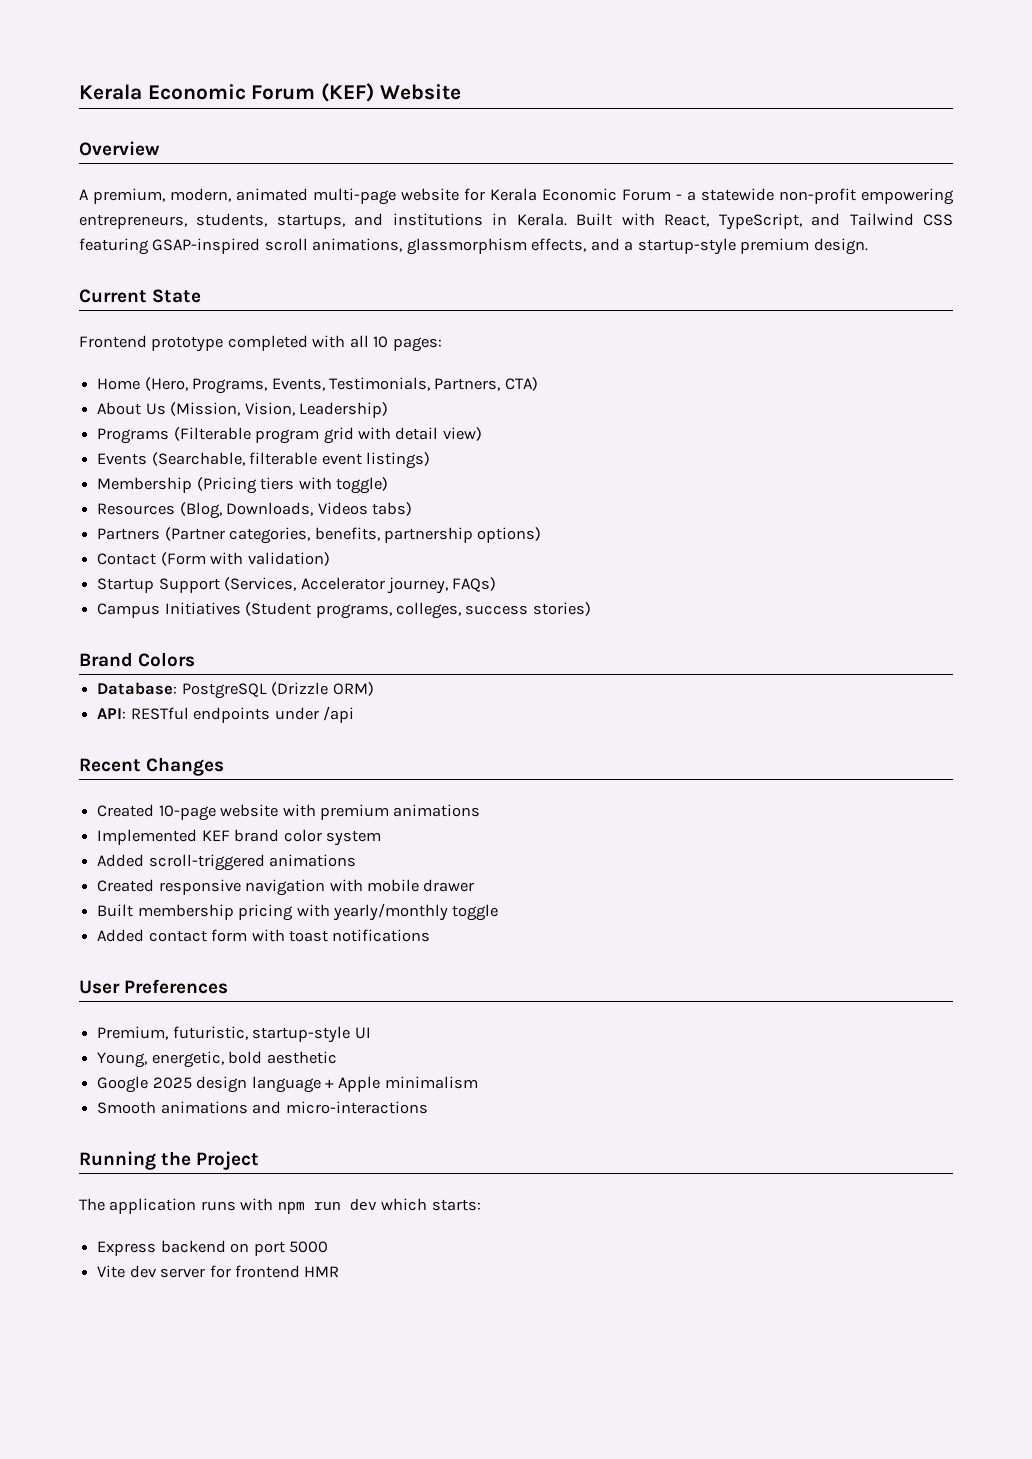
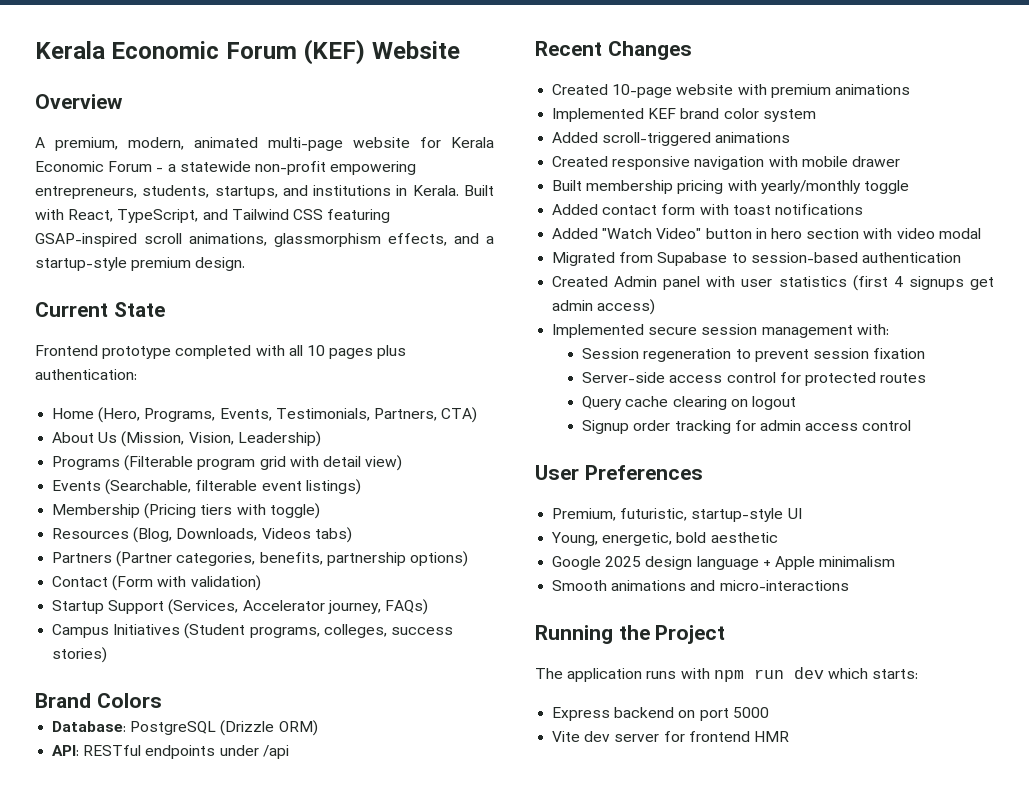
- Frontend prototype completed with all 10 pages:
+ Frontend prototype completed with all 10 pages plus authentication:
+ Added "Watch Video" button in hero section with video modal
+ Migrated from Supabase to session-based authentication
+ Created Admin panel with user statistics (first 4 signups get admin access)
+ Implemented secure session management with:
+ Session regeneration to prevent session fixation
+ Server-side access control for protected routes
+ Query cache clearing on logout
+ Signup order tracking for admin access control

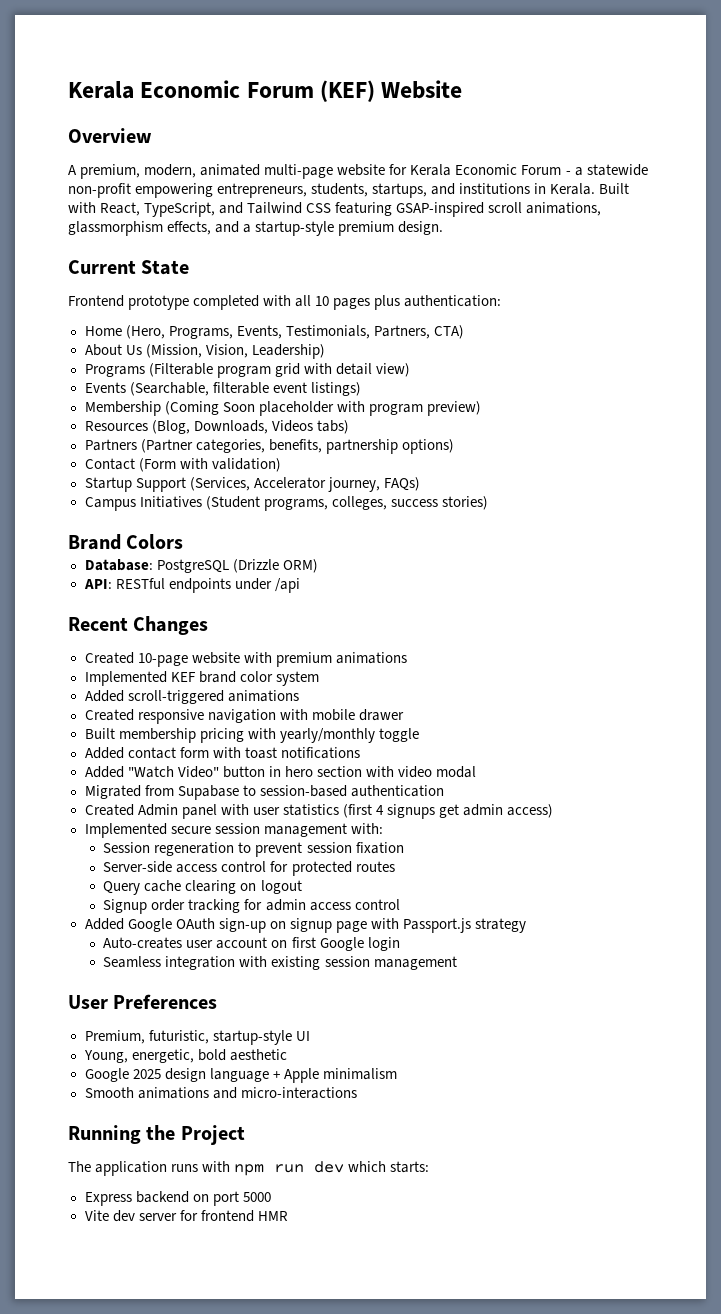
- Membership (Pricing tiers with toggle)
+ Membership (Coming Soon placeholder with program preview)
+ Added Google OAuth sign-up on signup page with Passport.js strategy
+ Auto-creates user account on first Google login
+ Seamless integration with existing session management

